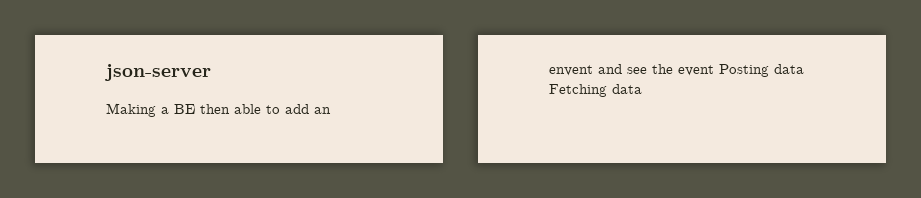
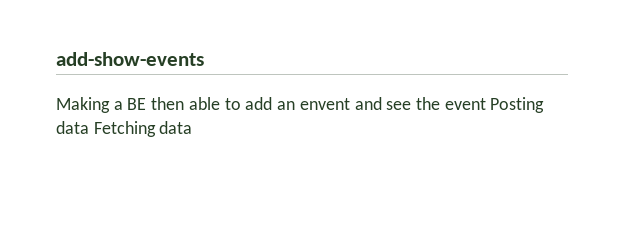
- json-server
+ add-show-events

